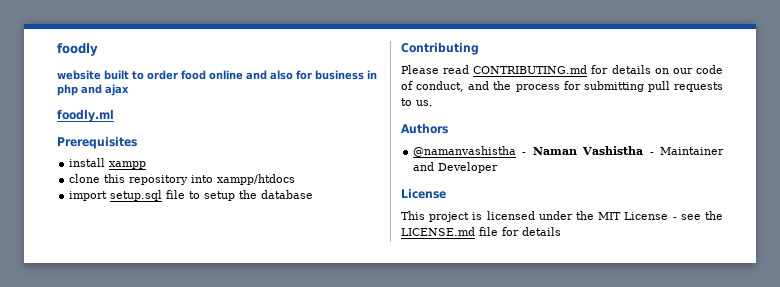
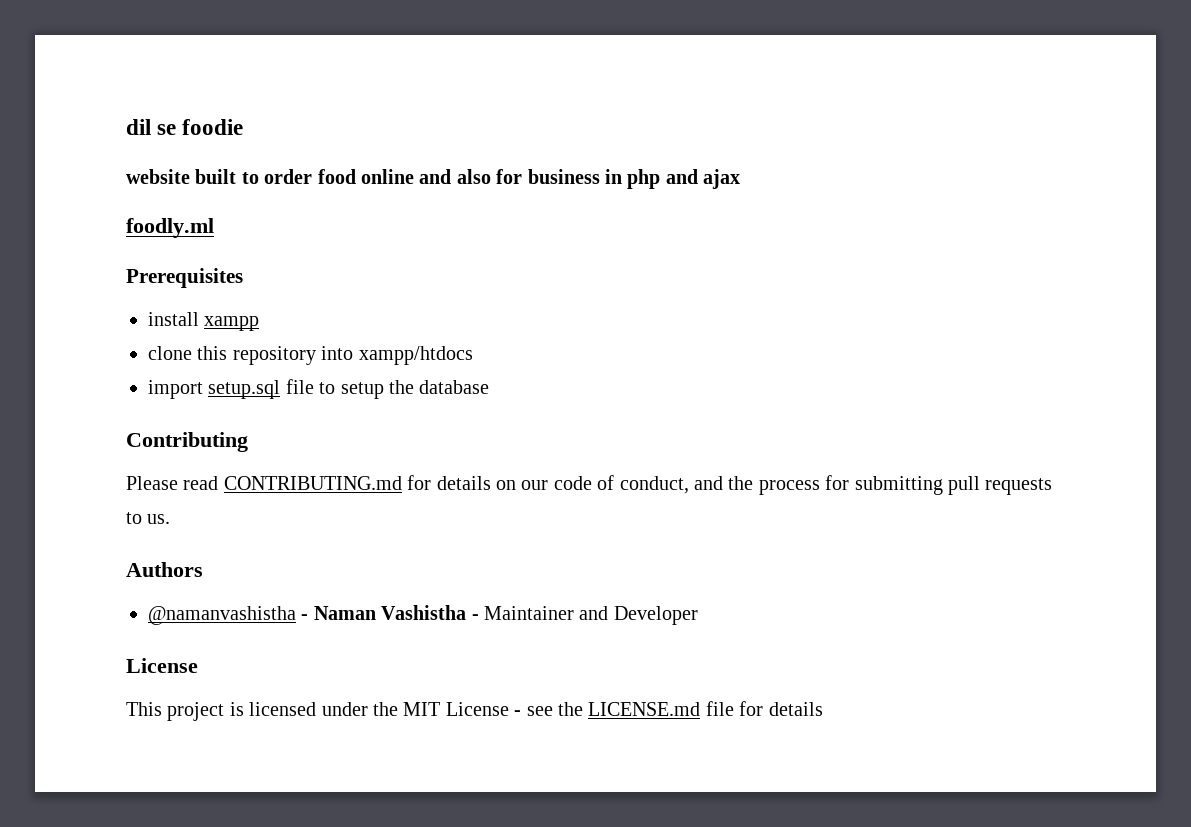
- foodly
+ dil se foodie

